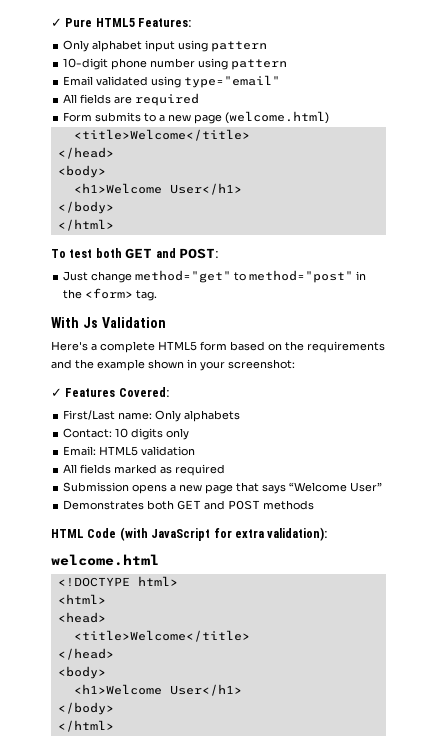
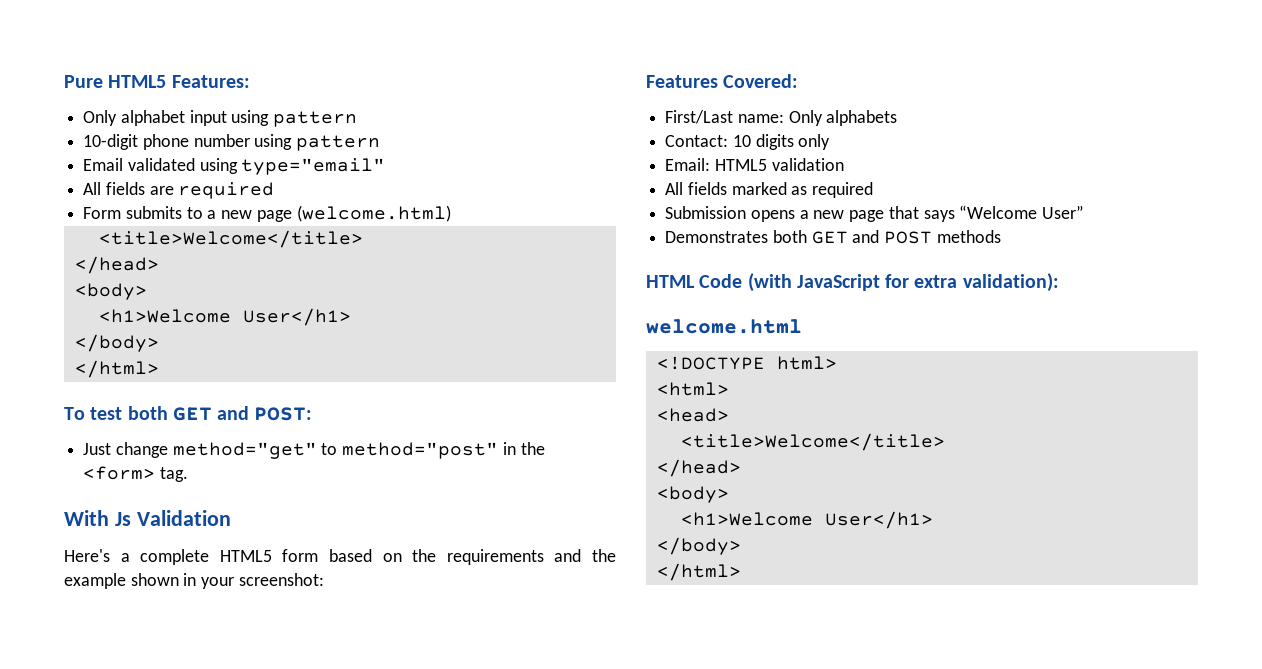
- ✓ Pure HTML5 Features:
+ Pure HTML5 Features:
- ✓ Features Covered:
+ Features Covered:

